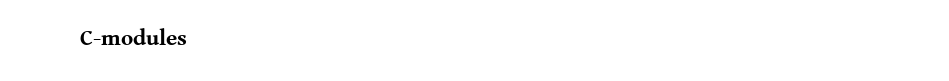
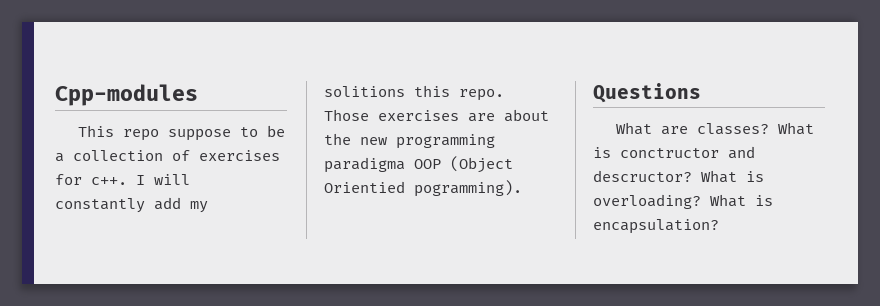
- C-modules
+ Cpp-modules
+ This repo suppose to be a collection of exercises for c++. I will constantly add my solitions this repo. Those exercises are about the new programming paradigma OOP (Object Orientied pogramming).
+ Questions
+ What are classes? What is conctructor and descructor? What is overloading? What is encapsulation?

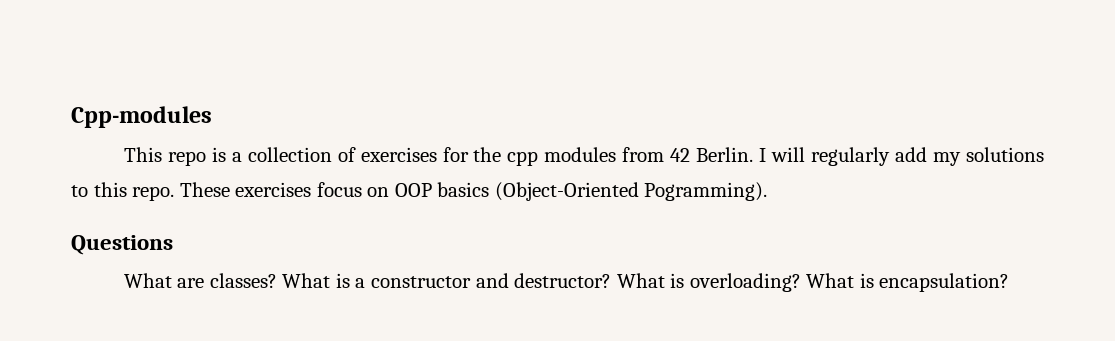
- This repo suppose to be a collection of exercises for c++.
+ This repo is a collection of exercises for the cpp modules from 42 Berlin.
- I will constantly add my solitions this repo. Those exercises are about the new programming paradigma OOP (Object Orientied pogramming).
+ I will regularly add my solutions to this repo. These exercises focus on OOP basics (Object-Oriented Pogramming).
- What is conctructor and descructor?
+ What is a constructor and destructor?

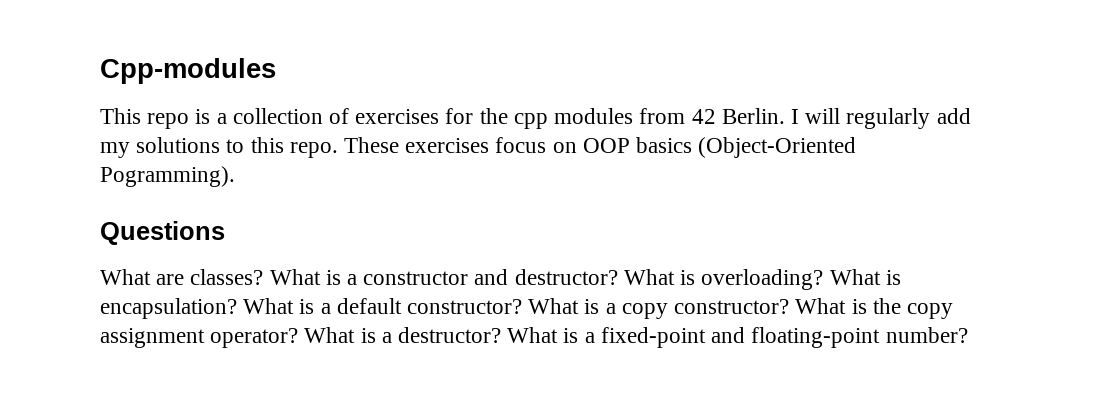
+ What is a default constructor? What is a copy constructor? What is the copy assignment operator? What is a destructor? What is a fixed-point and floating-point number?

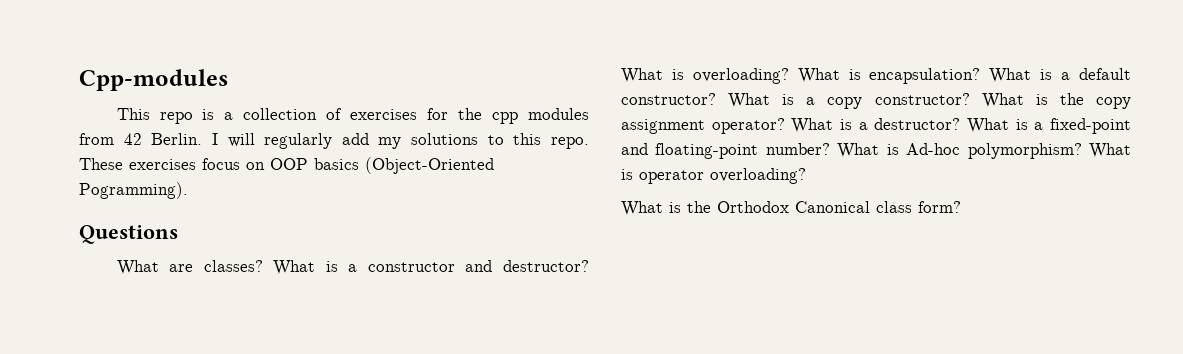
+ What is Ad-hoc polymorphism? What is operator overloading?
+ What is the Orthodox Canonical class form?

